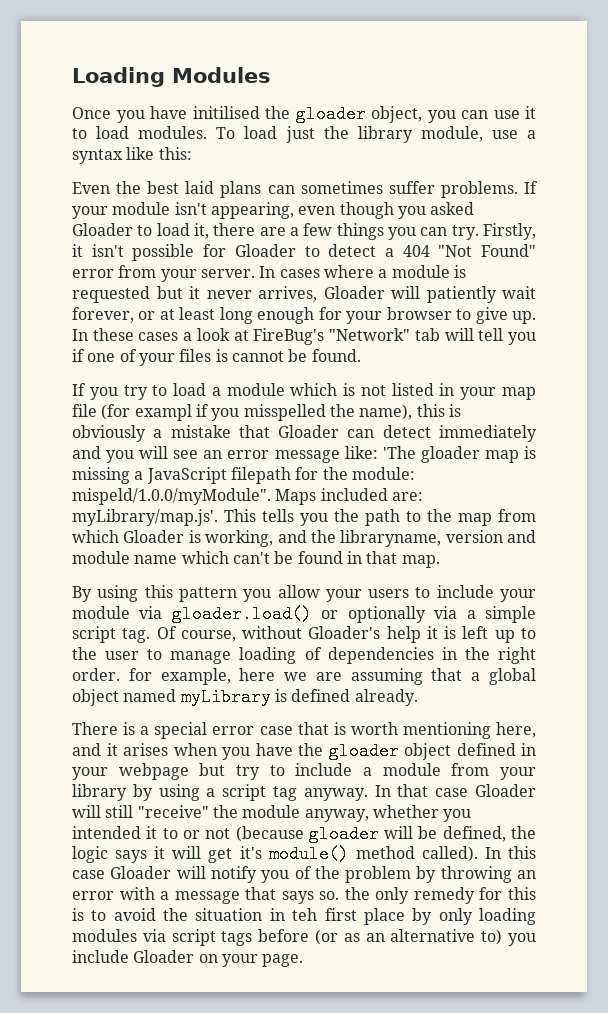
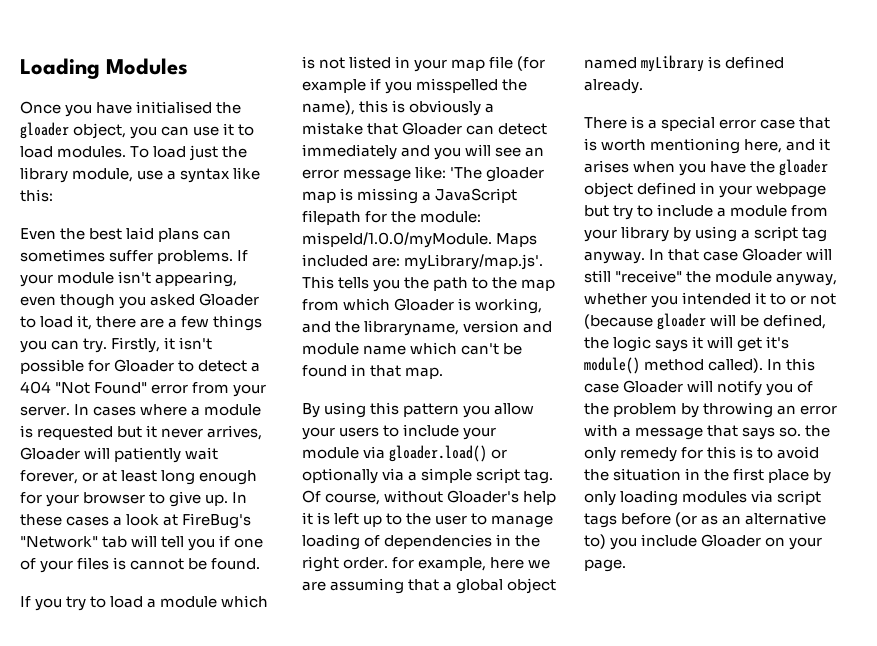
- Once you have initilised the gloader object, you can use it to load modules.
+ Once you have initialised the gloader object, you can use it to load modules.
- If you try to load a module which is not listed in your map file (for exampl if you misspelled the name), this is obviously a mistake that Gloader can detect immediately and you will see an error message like:
+ If you try to load a module which is not listed in your map file (for example if you misspelled the name), this is obviously a mistake that Gloader can detect immediately and you will see an error message like:
- mispeld/1.0.0/myModule". Maps included are:
+ mispeld/1.0.0/myModule. Maps included are:
- In this case Gloader will notify you of the problem by throwing an error with a message that says so. the only remedy for this is to avoid the situation in teh first place by only loading modules via script tags before (or as an alternative to) you include Gloader on your page.
+ In this case Gloader will notify you of the problem by throwing an error with a message that says so. the only remedy for this is to avoid the situation in the first place by only loading modules via script tags before (or as an alternative to) you include Gloader on your page.

